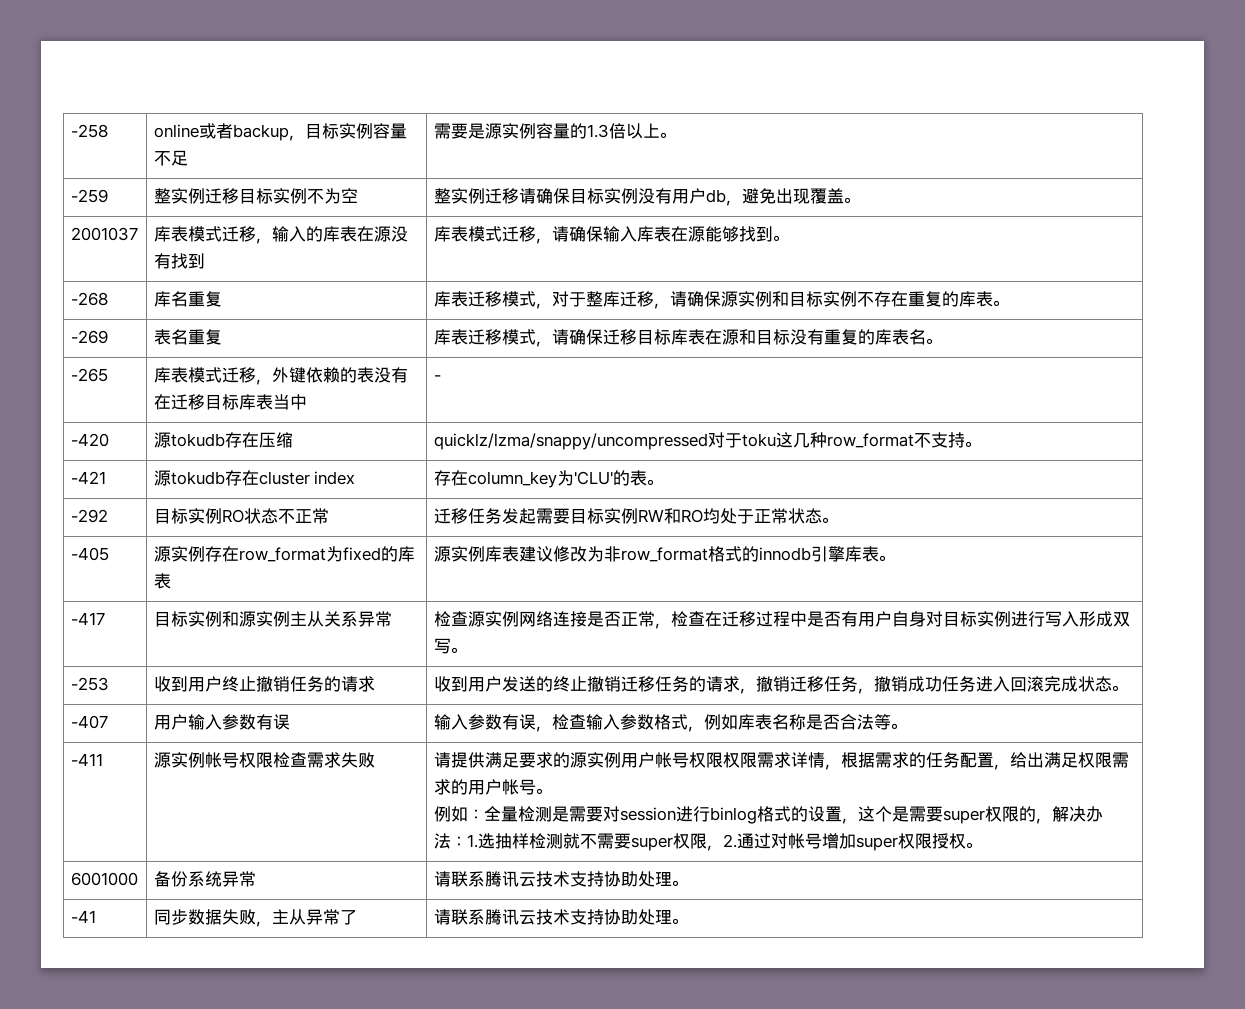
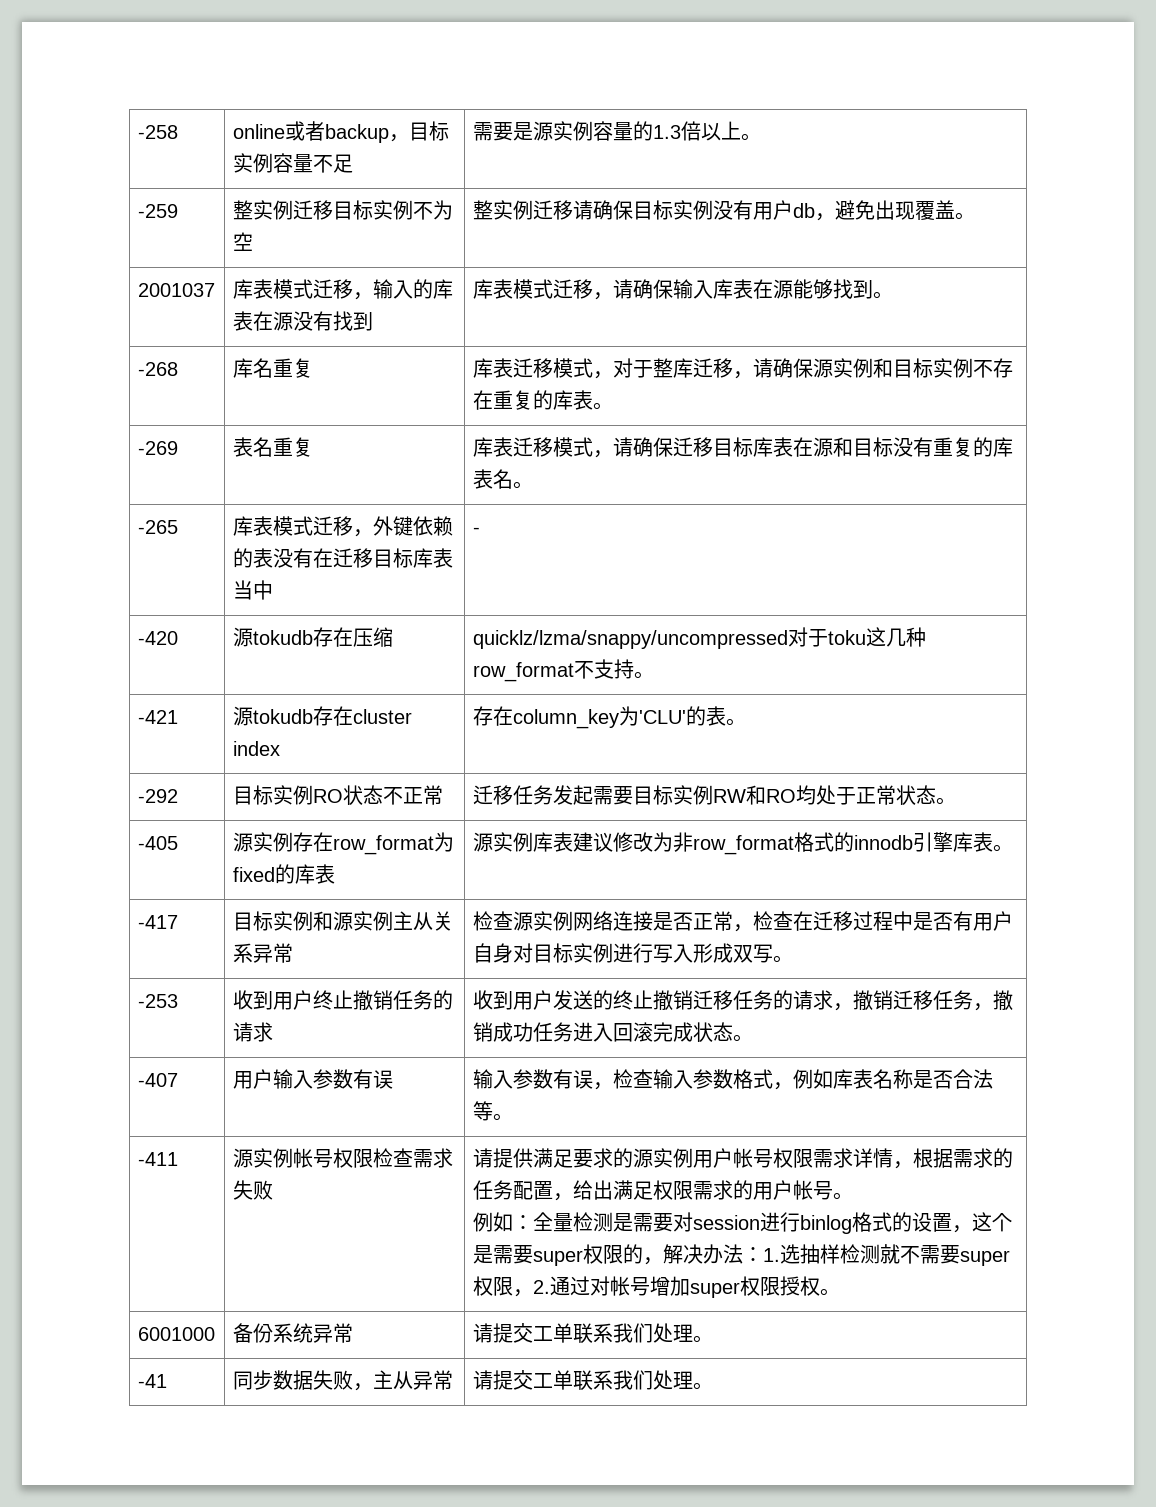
- 请提供满足要求的源实例用户帐号权限权限需求详情，根据需求的任务配置，给出满足权限需求的用户帐号。
+ 请提供满足要求的源实例用户帐号权限需求详情，根据需求的任务配置，给出满足权限需求的用户帐号。
- 6001000 | 备份系统异常 | 请联系腾讯云技术支持协助处理。
+ 6001000 | 备份系统异常 | 请提交工单联系我们处理。
- -41 | 同步数据失败，主从异常了 | 请联系腾讯云技术支持协助处理。
+ -41 | 同步数据失败，主从异常 | 请提交工单联系我们处理。

